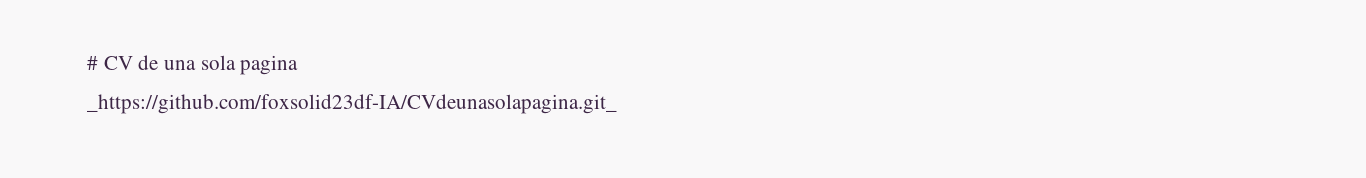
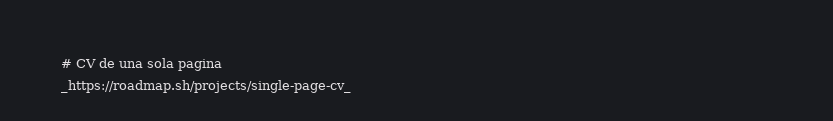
- _https://github.com/foxsolid23df-IA/CVdeunasolapagina.git_
+ _https://roadmap.sh/projects/single-page-cv_

